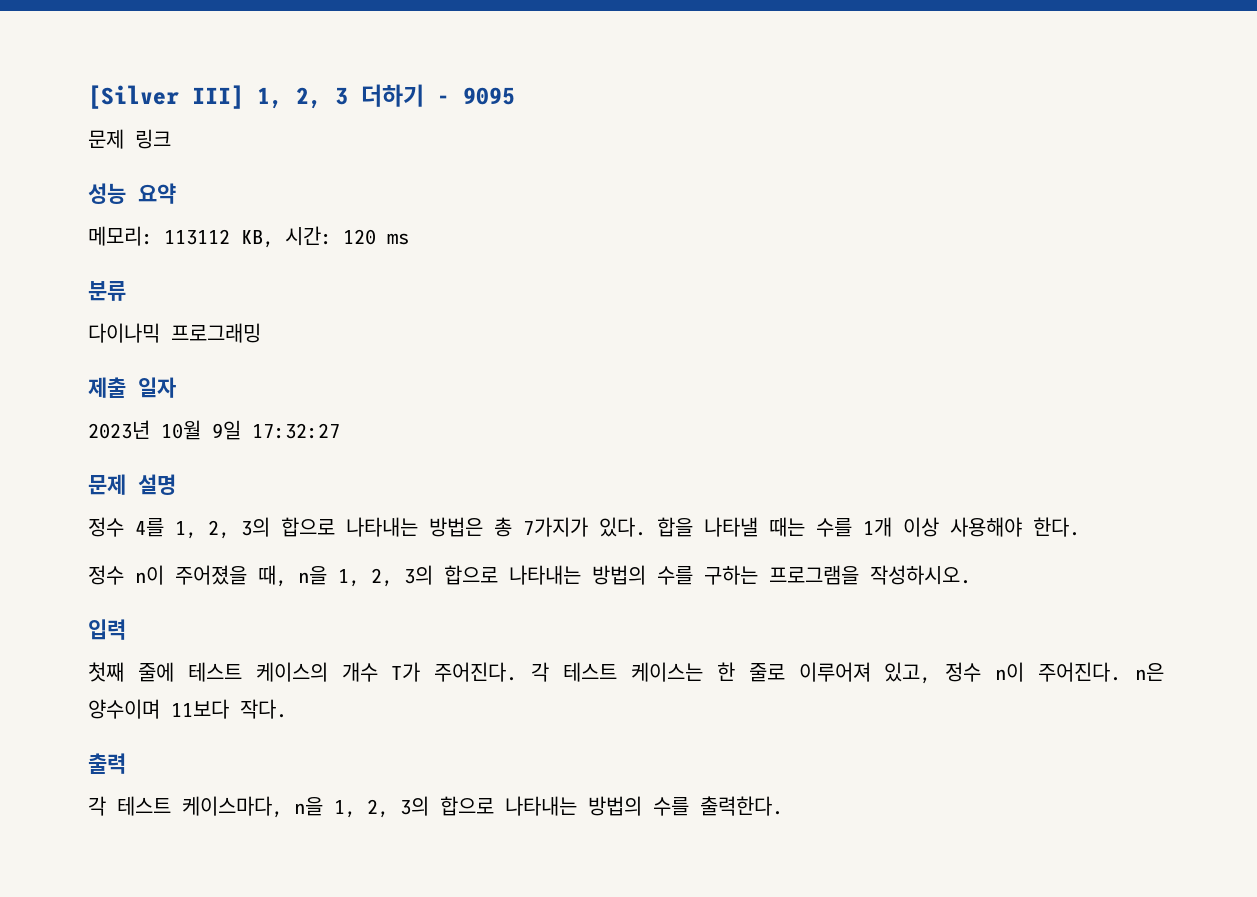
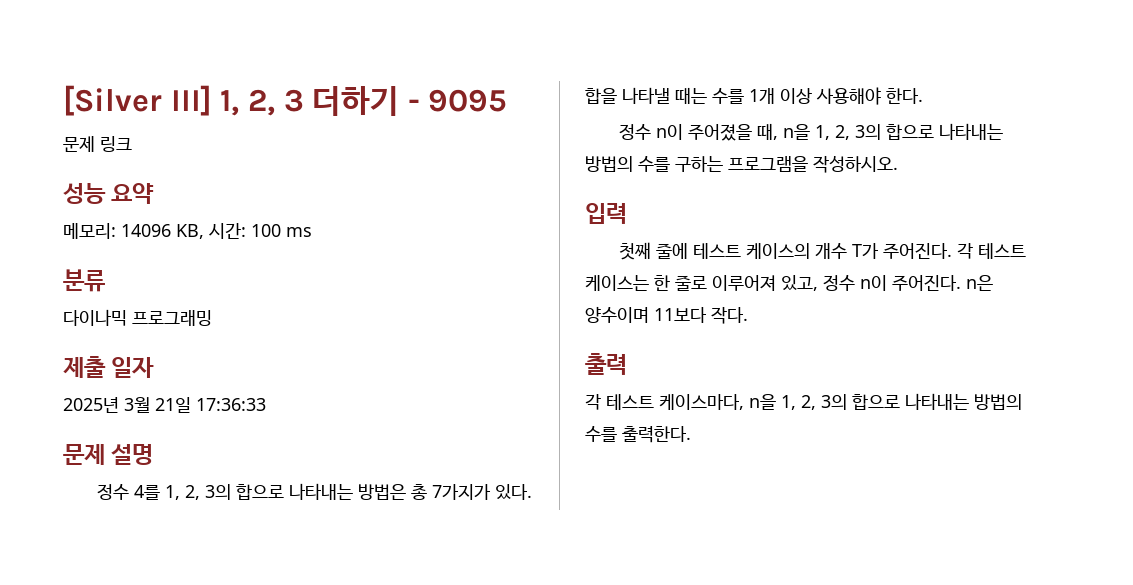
- 메모리: 113112 KB, 시간: 120 ms
+ 메모리: 14096 KB, 시간: 100 ms
- 2023년 10월 9일 17:32:27
+ 2025년 3월 21일 17:36:33

